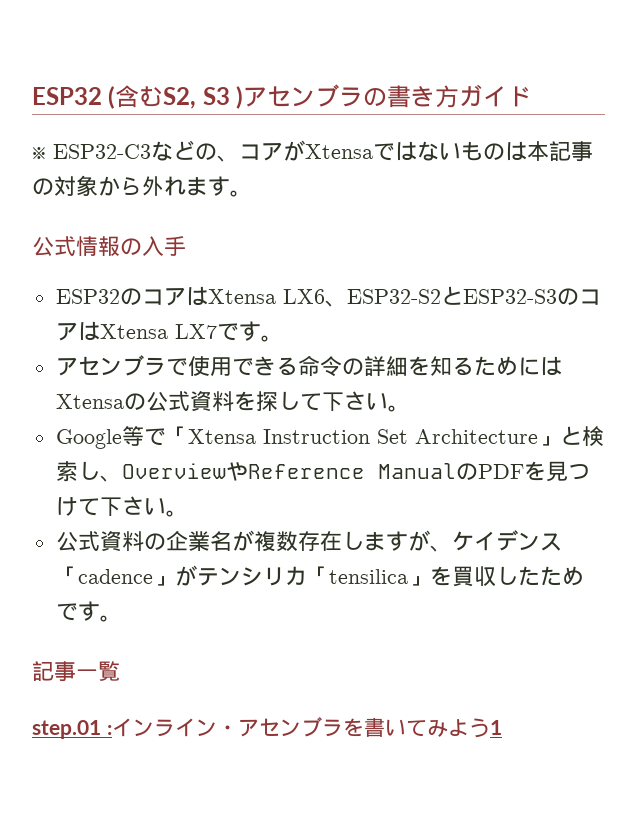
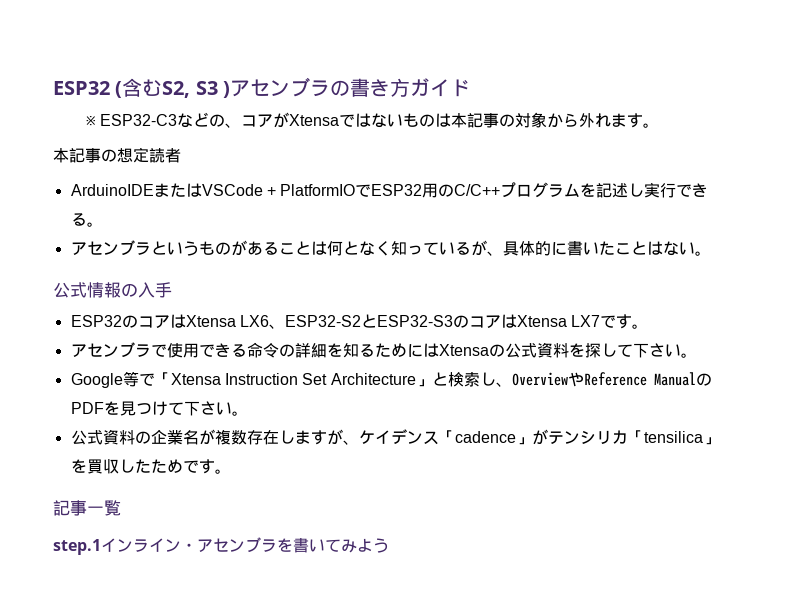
+ 本記事の想定読者
+ ArduinoIDEまたはVSCode + PlatformIOでESP32用のC/C++プログラムを記述し実行できる。
+ アセンブラというものがあることは何となく知っているが、具体的に書いたことはない。
- step.01 :インライン・アセンブラを書いてみよう1
+ step.1インライン・アセンブラを書いてみよう

